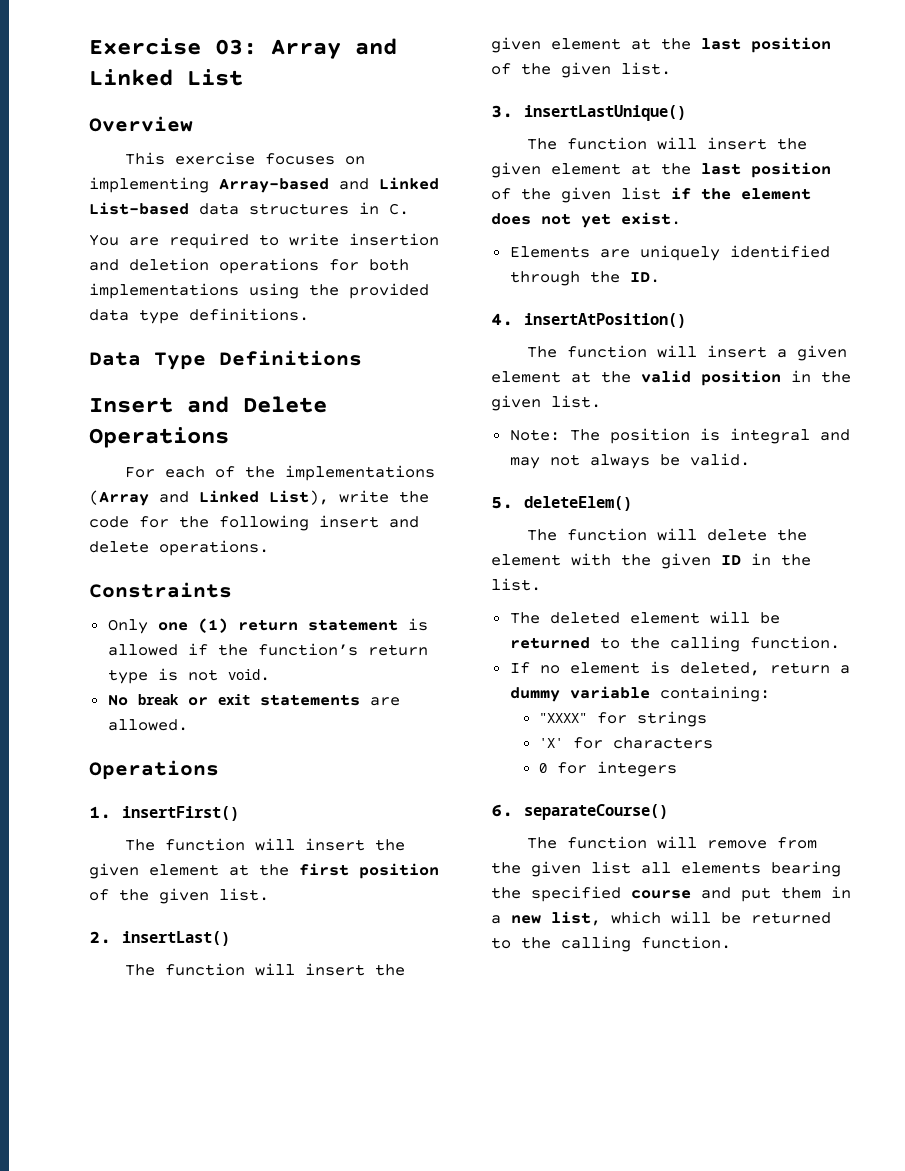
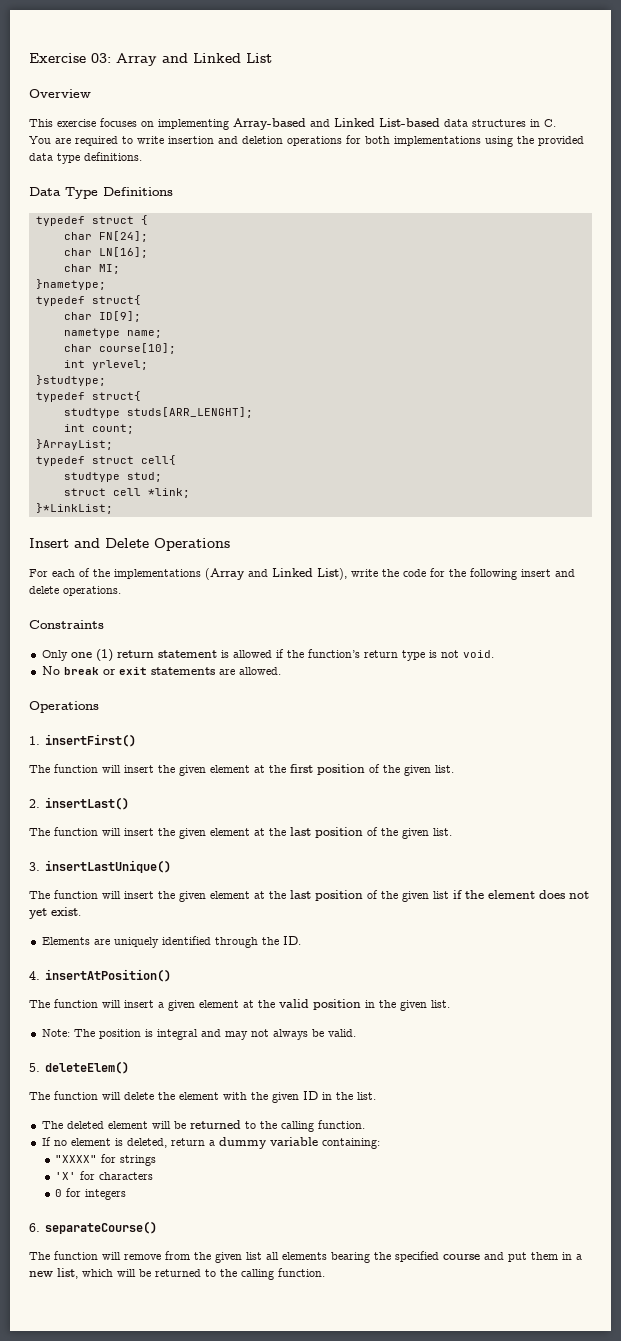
+ typedef struct {
+ char FN[24];
+ char LN[16];
+ char MI;
+ }nametype;
+ typedef struct{
+ char ID[9];
+ nametype name;
+ char course[10];
+ int yrlevel;
+ }studtype;
+ typedef struct{
+ studtype studs[ARR_LENGHT];
+ int count;
+ }ArrayList;
+ typedef struct cell{
+ studtype stud;
+ struct cell *link;
+ }*LinkList;

